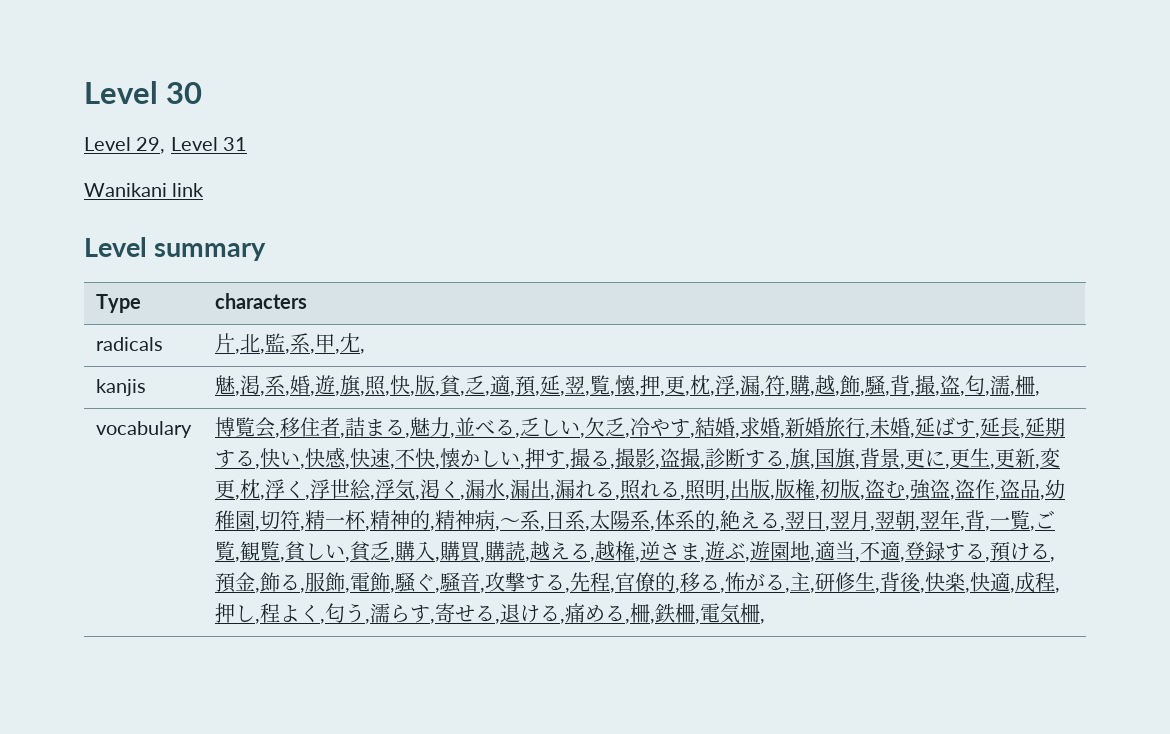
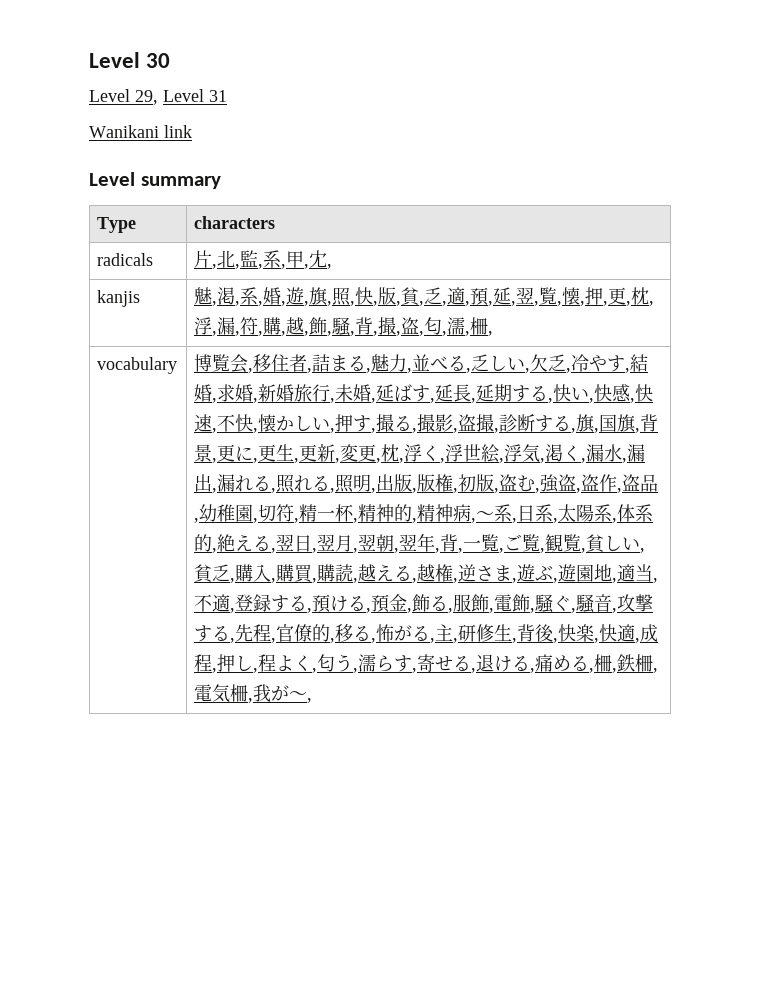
- 博覧会,移住者,詰まる,魅力,並べる,乏しい,欠乏,冷やす,結婚,求婚,新婚旅行,未婚,延ばす,延長,延期する,快い,快感,快速,不快,懐かしい,押す,撮る,撮影,盗撮,診断する,旗,国旗,背景,更に,更生,更新,変更,枕,浮く,浮世絵,浮気,渇く,漏水,漏出,漏れる,照れる,照明,出版,版権,初版,盗む,強盗,盗作,盗品,幼稚園,切符,精一杯,精神的,精神病,〜系,日系,太陽系,体系的,絶える,翌日,翌月,翌朝,翌年,背,一覧,ご覧,観覧,貧しい,貧乏,購入,購買,購読,越える,越権,逆さま,遊ぶ,遊園地,適当,不適,登録する,預ける,預金,飾る,服飾,電飾,騒ぐ,騒音,攻撃する,先程,官僚的,移る,怖がる,主,研修生,背後,快楽,快適,成程,押し,程よく,匂う,濡らす,寄せる,退ける,痛める,柵,鉄柵,電気柵,
+ 博覧会,移住者,詰まる,魅力,並べる,乏しい,欠乏,冷やす,結婚,求婚,新婚旅行,未婚,延ばす,延長,延期する,快い,快感,快速,不快,懐かしい,押す,撮る,撮影,盗撮,診断する,旗,国旗,背景,更に,更生,更新,変更,枕,浮く,浮世絵,浮気,渇く,漏水,漏出,漏れる,照れる,照明,出版,版権,初版,盗む,強盗,盗作,盗品,幼稚園,切符,精一杯,精神的,精神病,〜系,日系,太陽系,体系的,絶える,翌日,翌月,翌朝,翌年,背,一覧,ご覧,観覧,貧しい,貧乏,購入,購買,購読,越える,越権,逆さま,遊ぶ,遊園地,適当,不適,登録する,預ける,預金,飾る,服飾,電飾,騒ぐ,騒音,攻撃する,先程,官僚的,移る,怖がる,主,研修生,背後,快楽,快適,成程,押し,程よく,匂う,濡らす,寄せる,退ける,痛める,柵,鉄柵,電気柵,我が〜,

